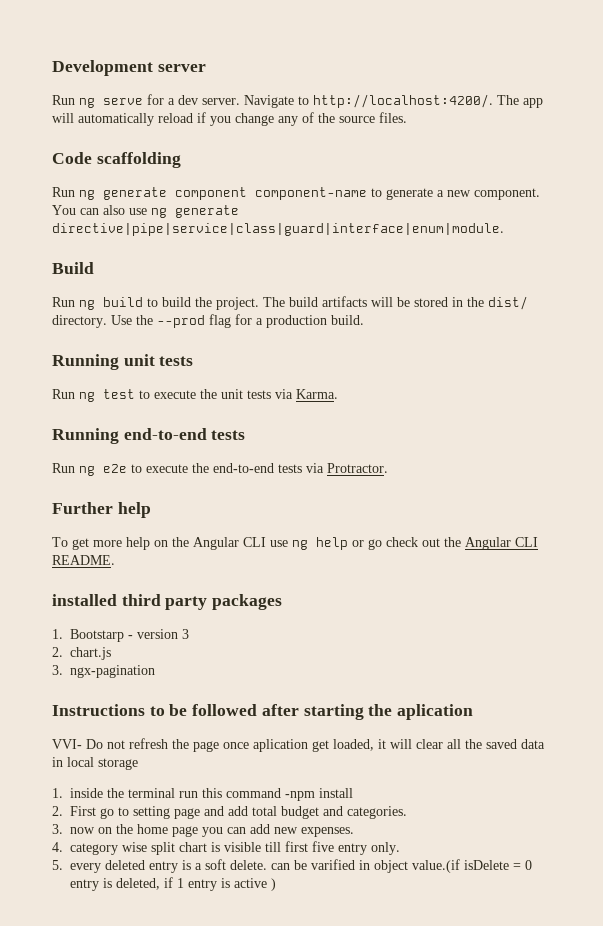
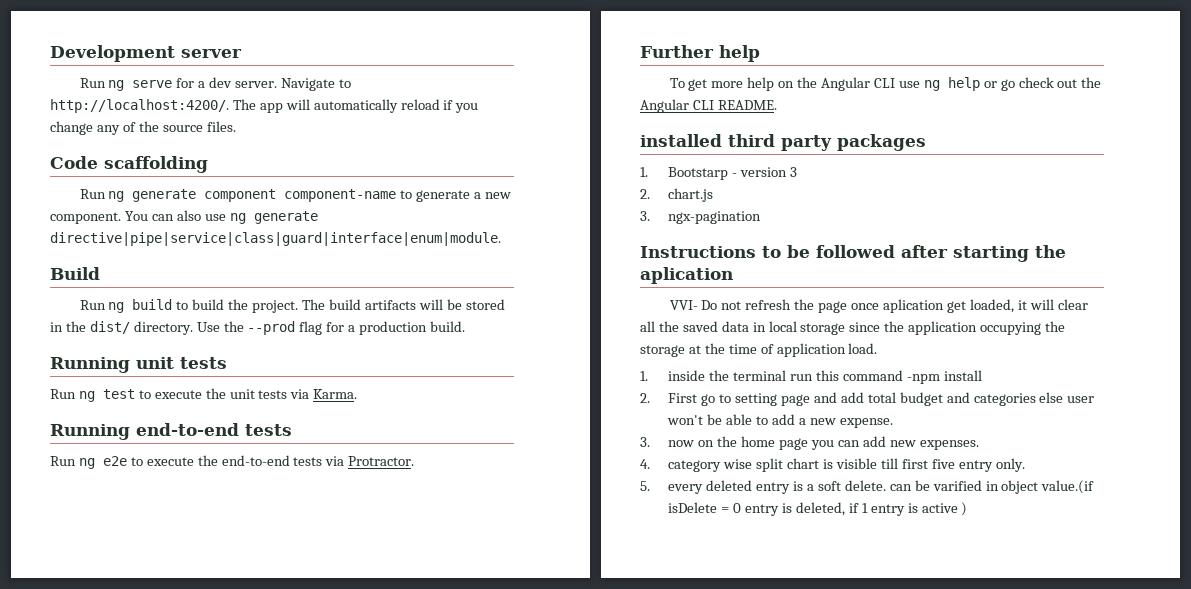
- VVI- Do not refresh the page once aplication get loaded, it will clear all the saved data in local storage
+ VVI- Do not refresh the page once aplication get loaded, it will clear all the saved data in local storage since the application occupying the storage at the time of application load.
- 2. First go to setting page and add total budget and categories.
+ 2. First go to setting page and add total budget and categories else user won't be able to add a new expense.

